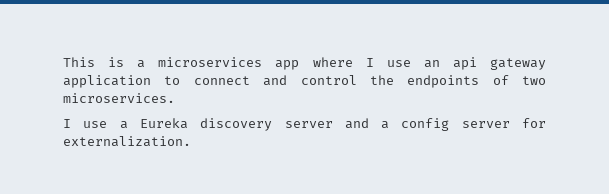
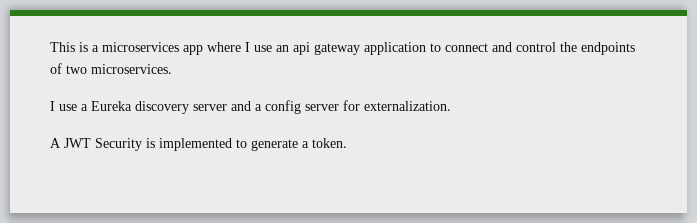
+ A JWT Security is implemented to generate a token.

